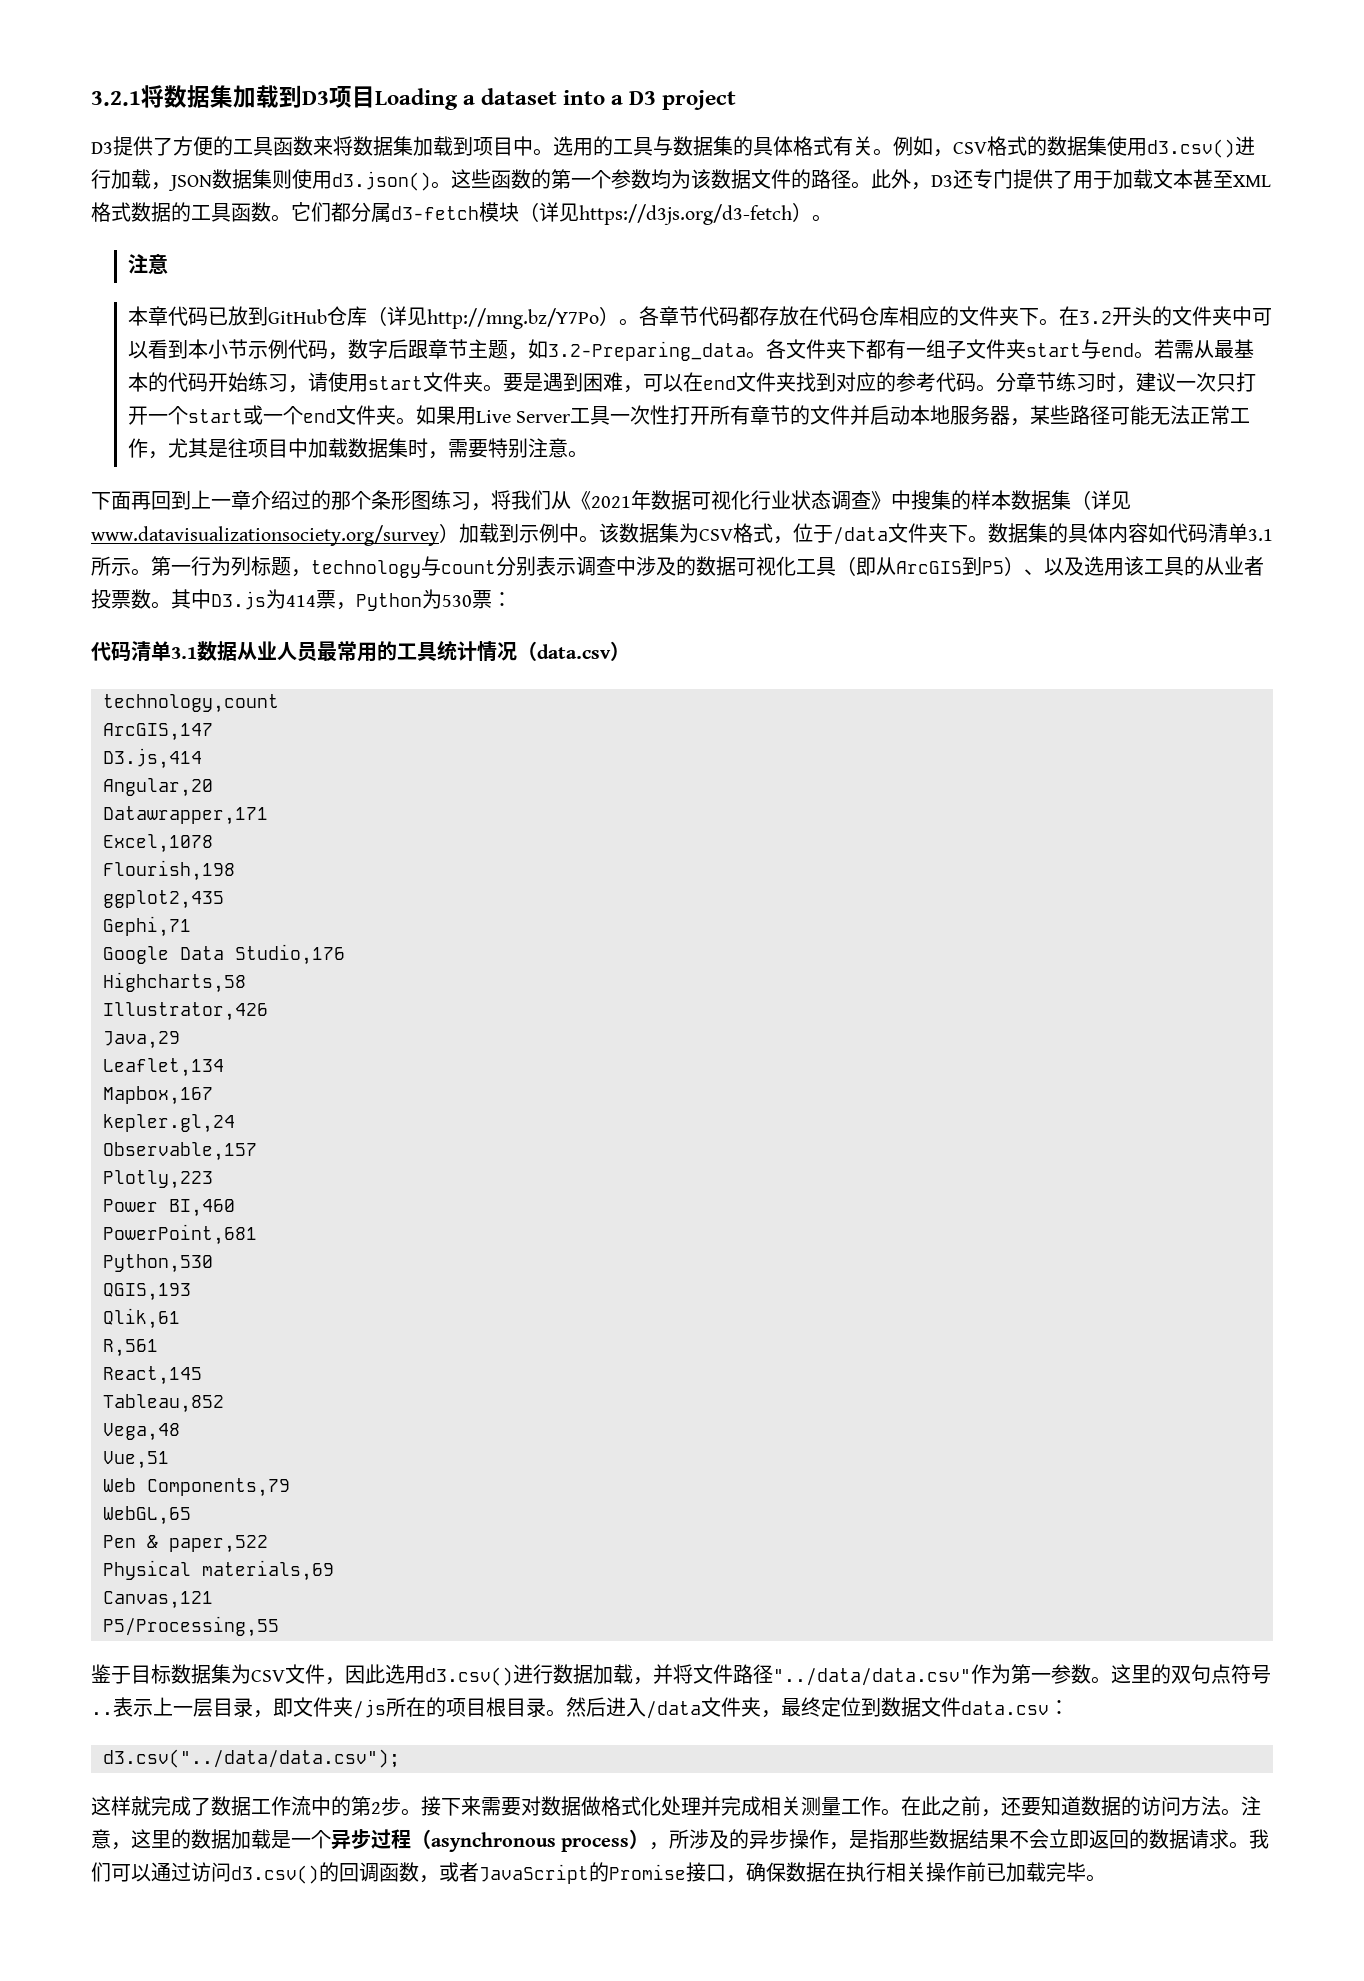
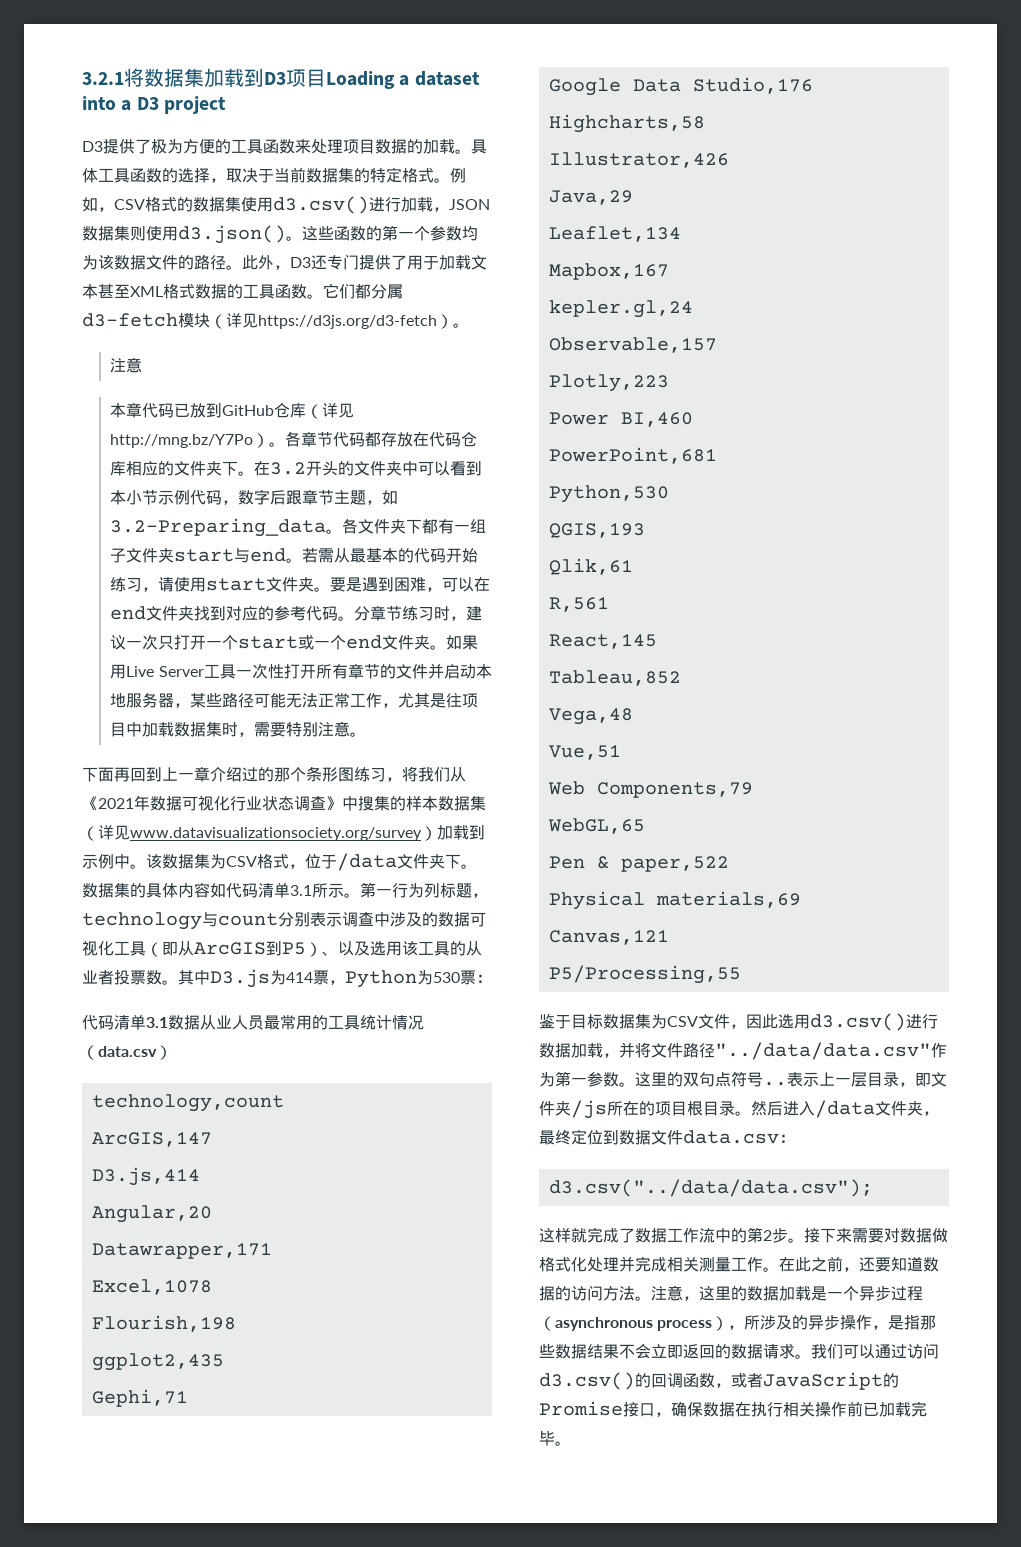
- D3提供了方便的工具函数来将数据集加载到项目中。选用的工具与数据集的具体格式有关。
+ D3提供了极为方便的工具函数来处理项目数据的加载。具体工具函数的选择，取决于当前数据集的特定格式。

